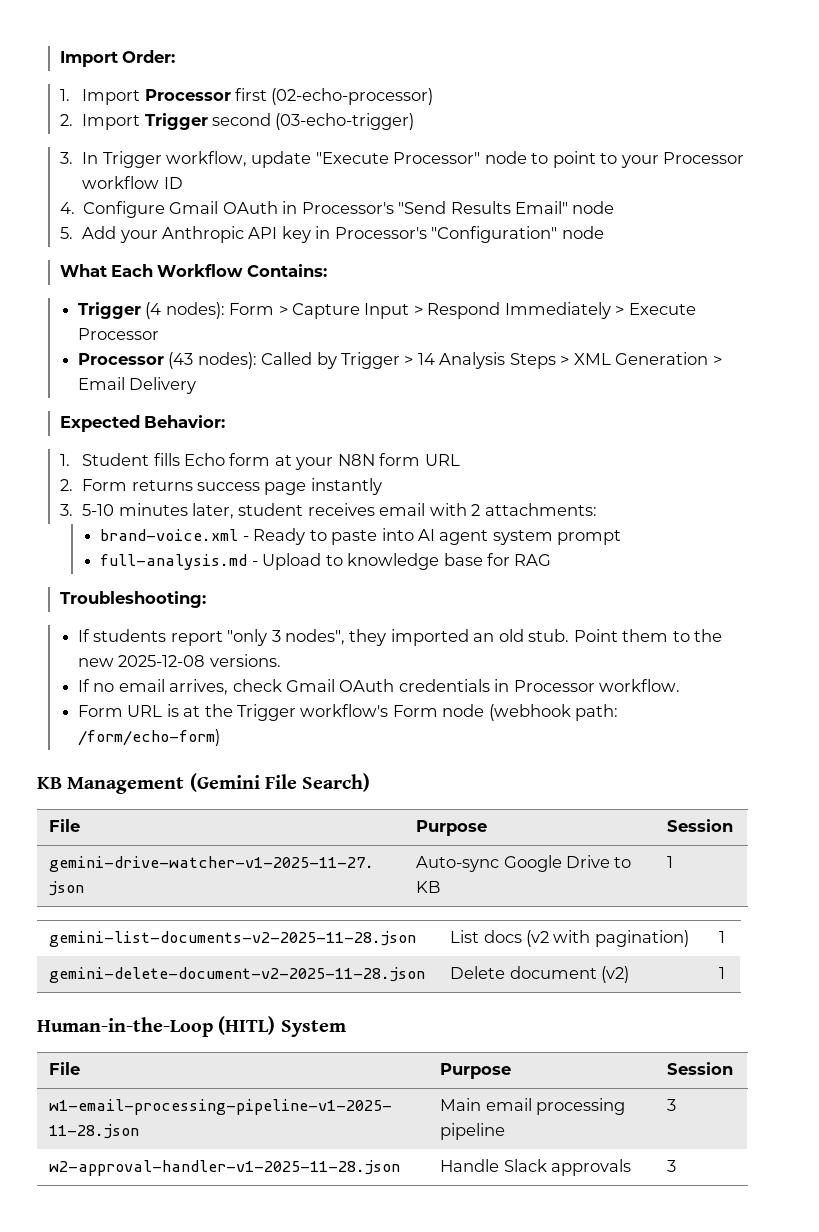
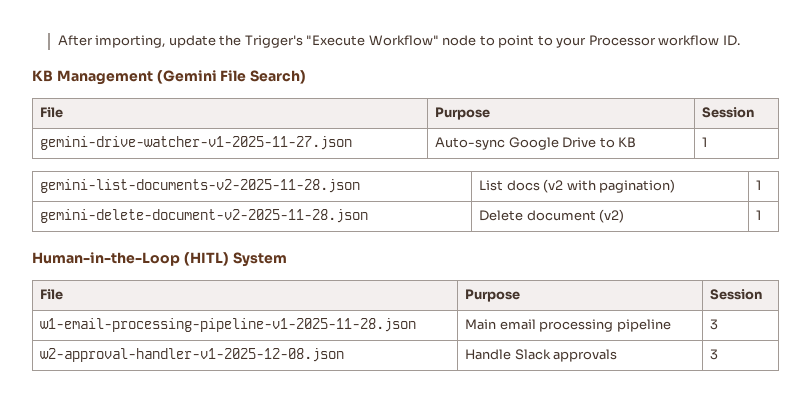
- Import Order:
- 1. Import Processor first (02-echo-processor)
- 2. Import Trigger second (03-echo-trigger)
- 3. In Trigger workflow, update "Execute Processor" node to point to your Processor workflow ID
- 4. Configure Gmail OAuth in Processor's "Send Results Email" node
- 5. Add your Anthropic API key in Processor's "Configuration" node
- What Each Workflow Contains:
- Trigger (4 nodes): Form > Capture Input > Respond Immediately > Execute Processor
- Processor (43 nodes): Called by Trigger > 14 Analysis Steps > XML Generation > Email Delivery
- Expected Behavior:
- 1. Student fills Echo form at your N8N form URL
- 2. Form returns success page instantly
- 3. 5-10 minutes later, student receives email with 2 attachments:
- brand-voice.xml - Ready to paste into AI agent system prompt
- full-analysis.md - Upload to knowledge base for RAG
- Troubleshooting:
- If students report "only 3 nodes", they imported an old stub. Point them to the new 2025-12-08 versions.
- If no email arrives, check Gmail OAuth credentials in Processor workflow.
- Form URL is at the Trigger workflow's Form node (webhook path: /form/echo-form)
+ After importing, update the Trigger's "Execute Workflow" node to point to your Processor workflow ID.
- w2-approval-handler-v1-2025-11-28.json | Handle Slack approvals | 3
+ w2-approval-handler-v1-2025-12-08.json | Handle Slack approvals | 3

